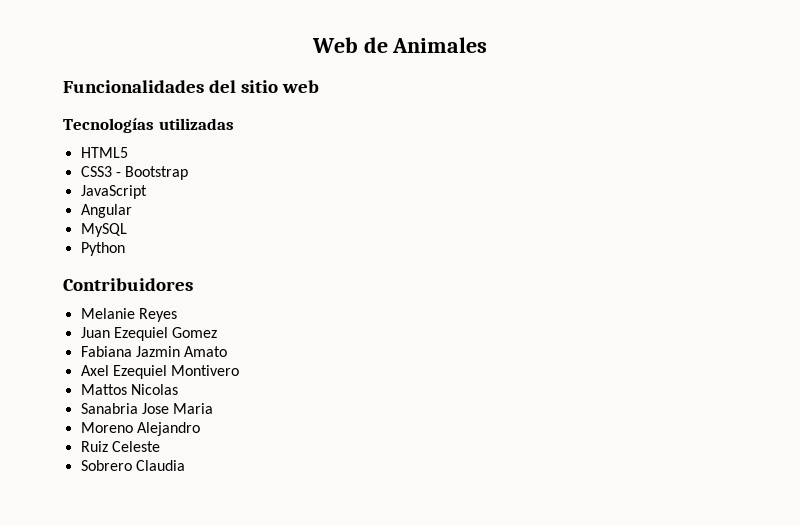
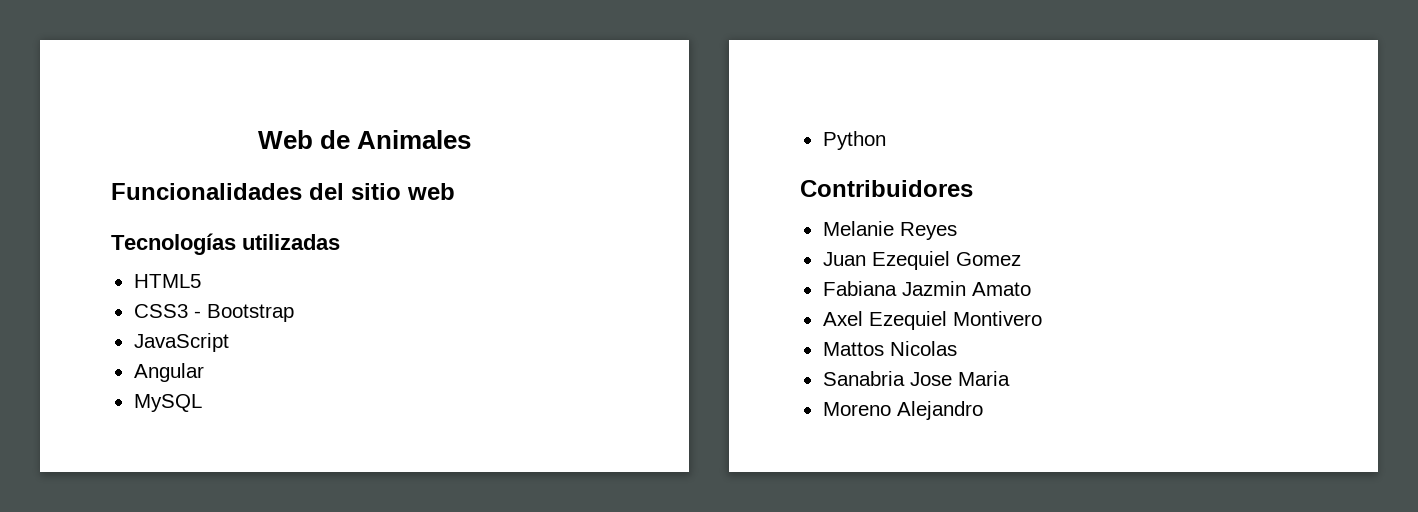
- Ruiz Celeste
- Sobrero Claudia

